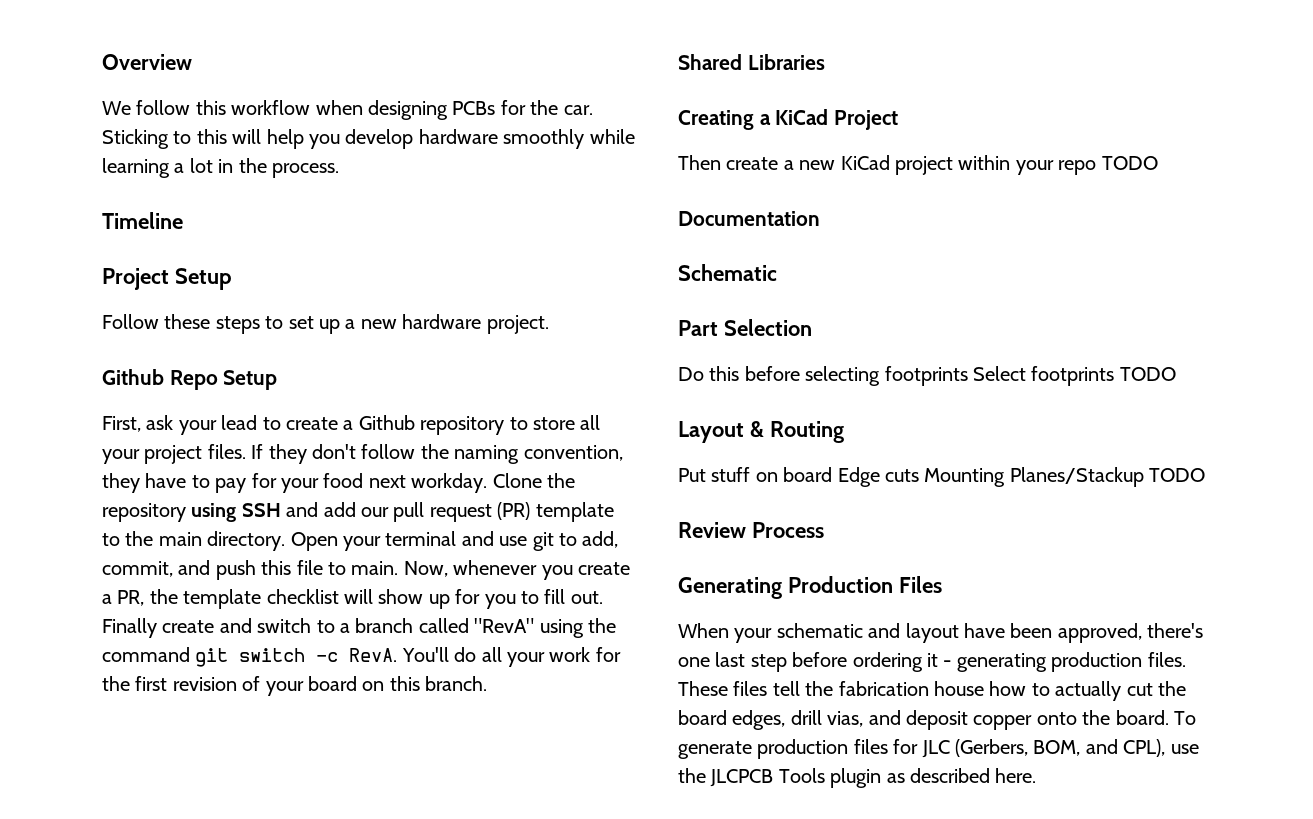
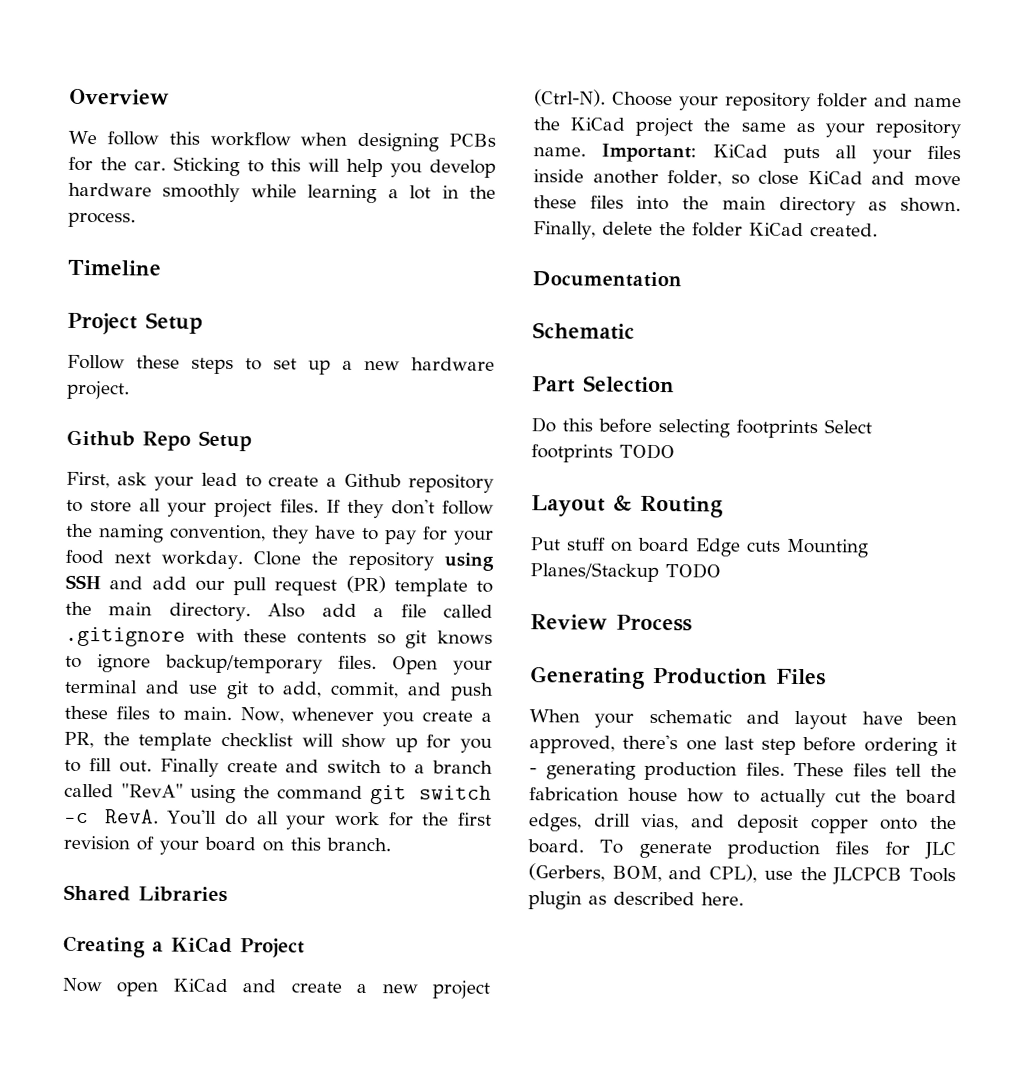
+ Also add a file called .gitignore with these contents so git knows to ignore backup/temporary files.
- Open your terminal and use git to add, commit, and push this file to main.
+ Open your terminal and use git to add, commit, and push these files to main.
- Then create a new KiCad project within your repo TODO
+ Now open KiCad and create a new project (Ctrl-N). Choose your repository folder and name the KiCad project the same as your repository name. Important: KiCad puts all your files inside another folder, so close KiCad and move these files into the main directory as shown. Finally, delete the folder KiCad created.

